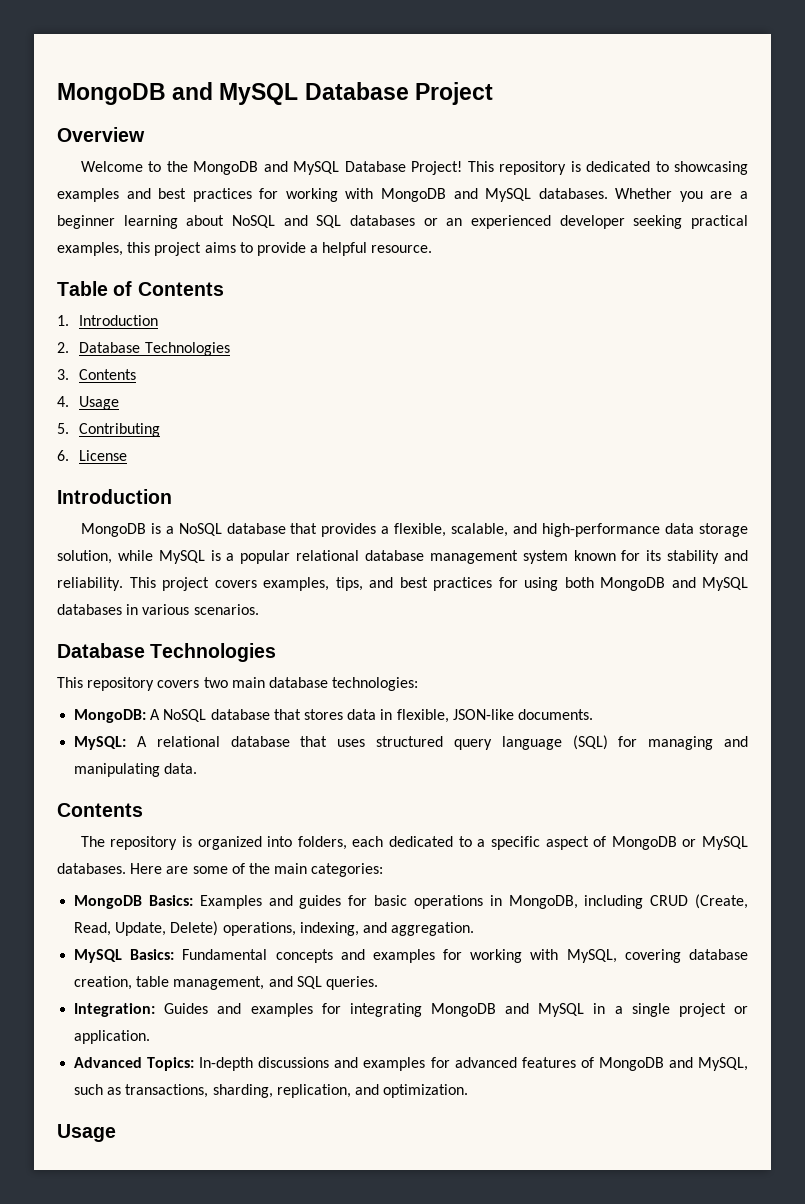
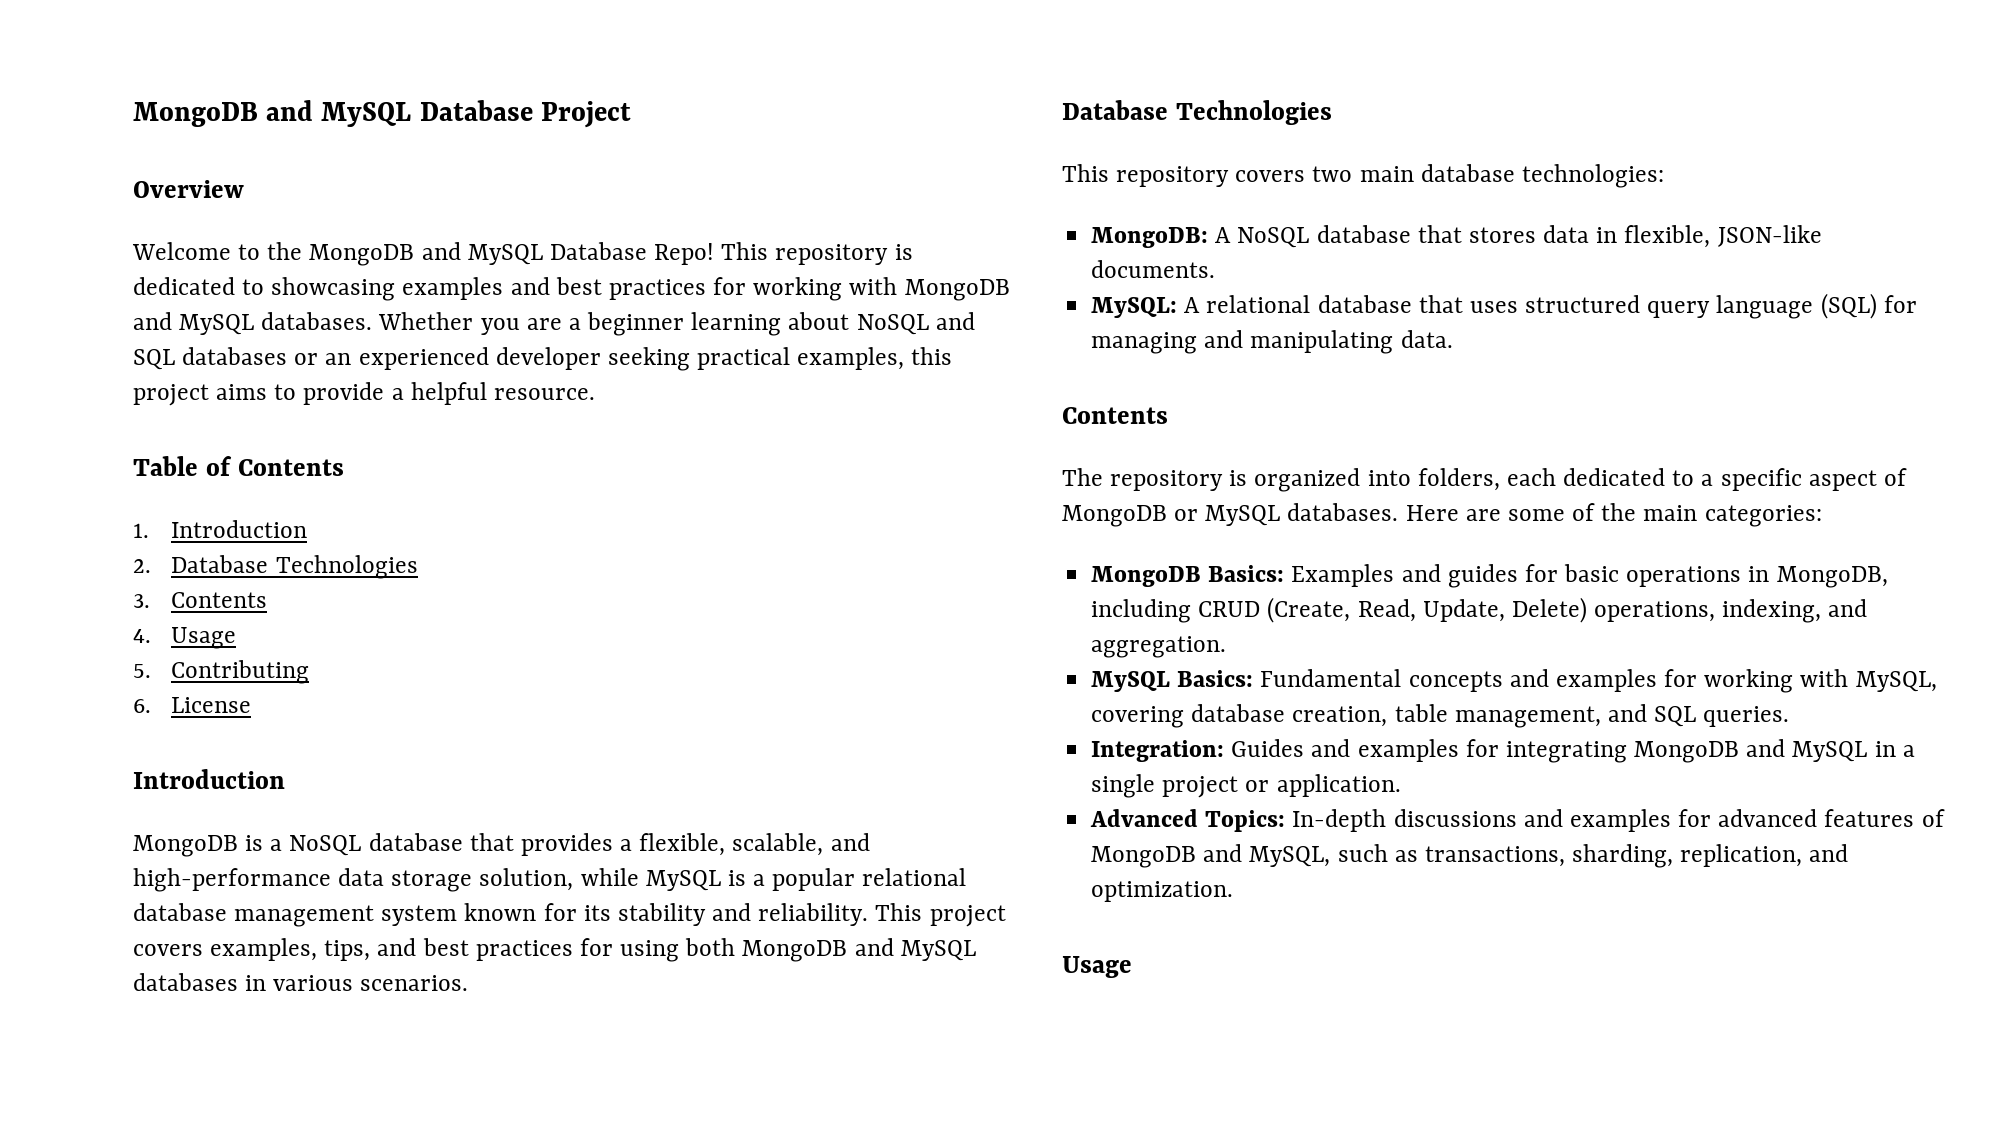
- Welcome to the MongoDB and MySQL Database Project!
+ Welcome to the MongoDB and MySQL Database Repo!

